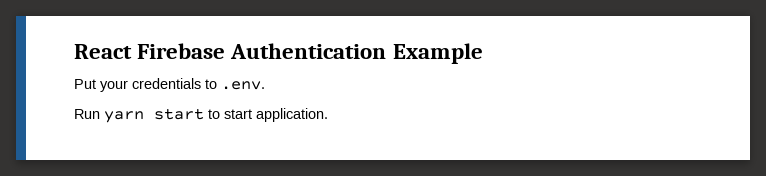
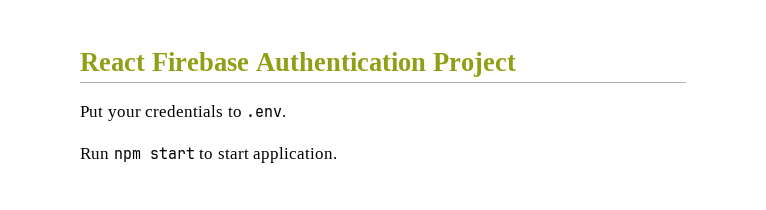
- React Firebase Authentication Example
+ React Firebase Authentication Project
- Run yarn start to start application.
+ Run npm start to start application.

